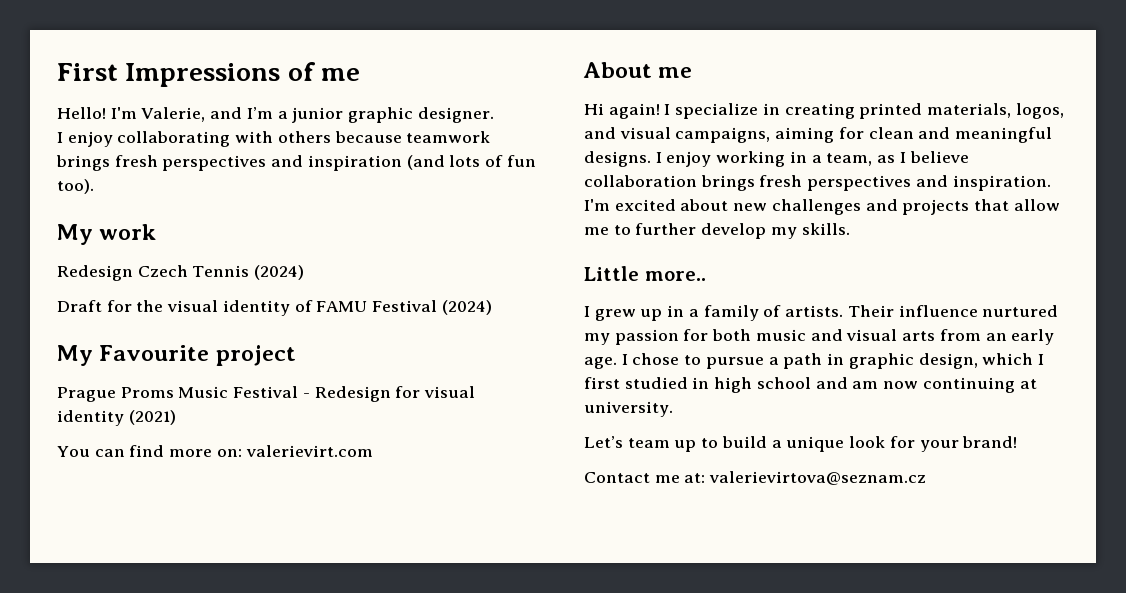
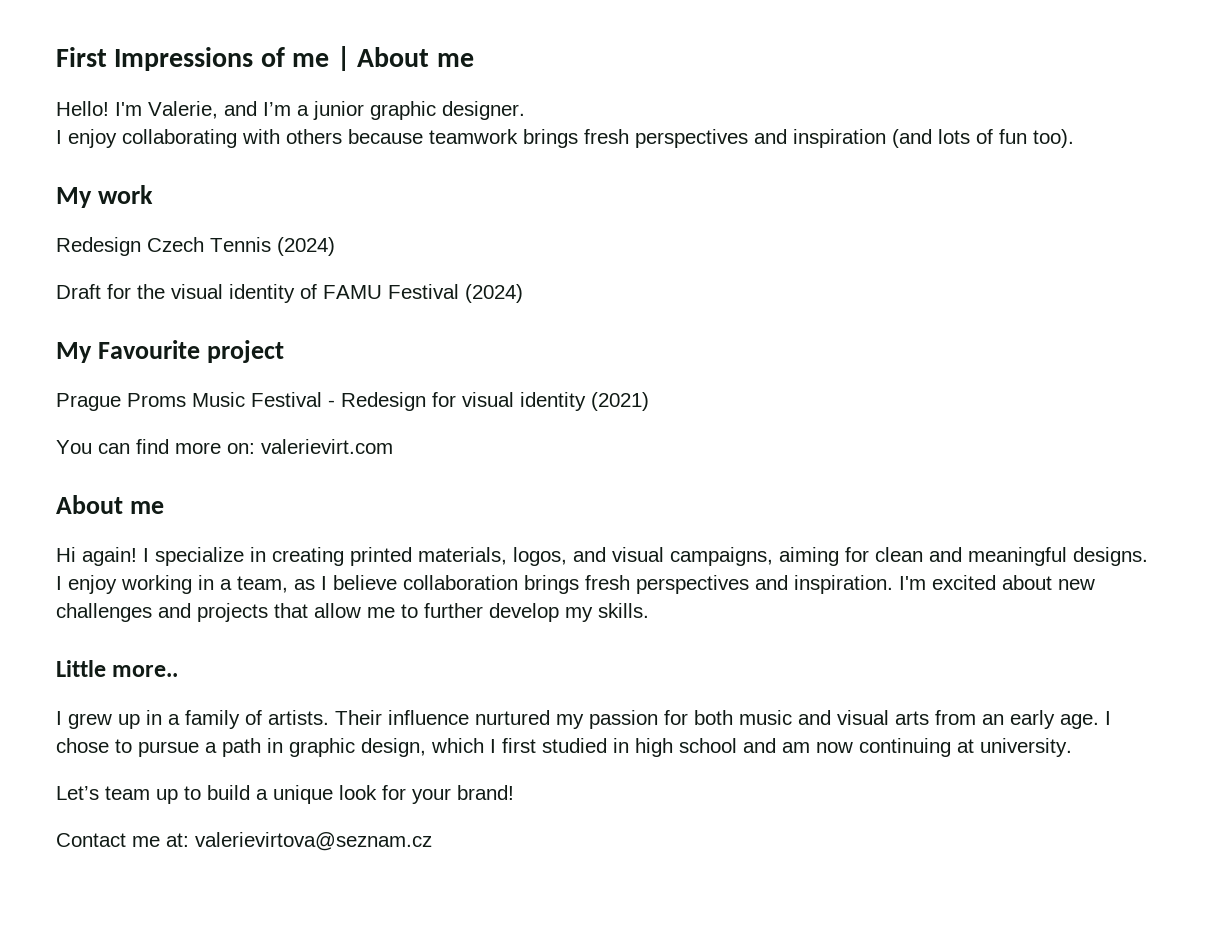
- First Impressions of me
+ First Impressions of me | About me

